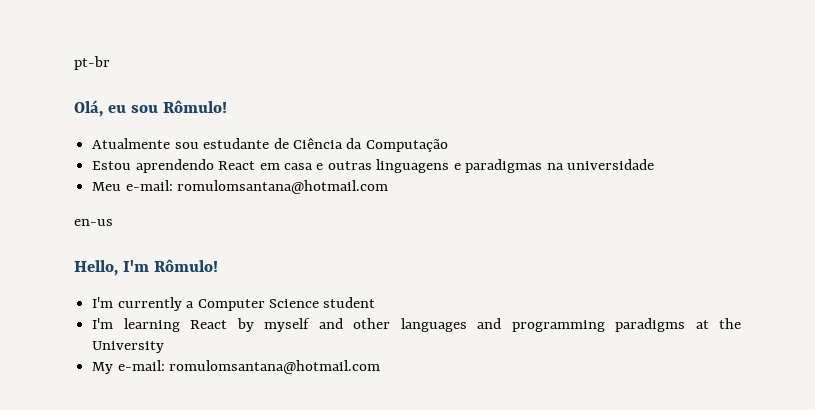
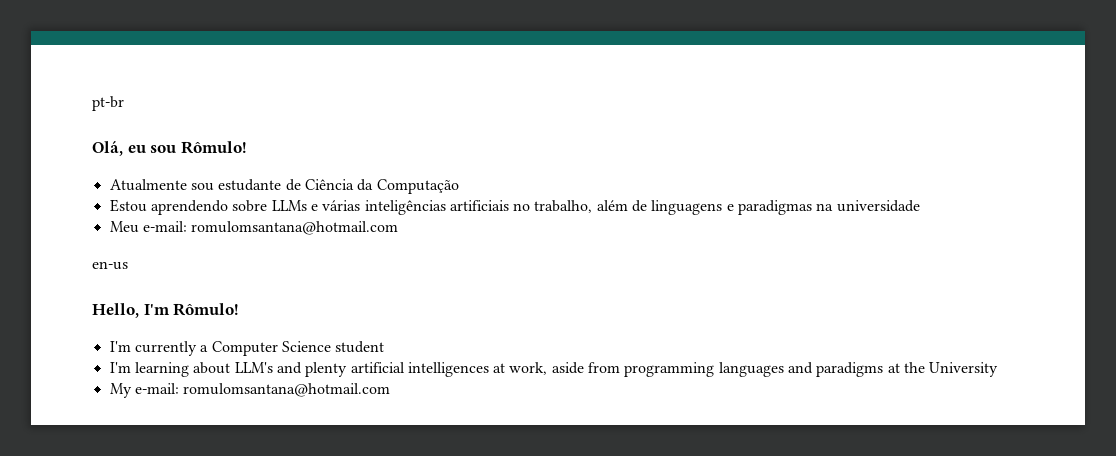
- Estou aprendendo React em casa e outras linguagens e paradigmas na universidade
+ Estou aprendendo sobre LLMs e várias inteligências artificiais no trabalho, além de linguagens e paradigmas na universidade
- I'm learning React by myself and other languages and programming paradigms at the University
+ I'm learning about LLM's and plenty artificial intelligences at work, aside from programming languages and paradigms at the University

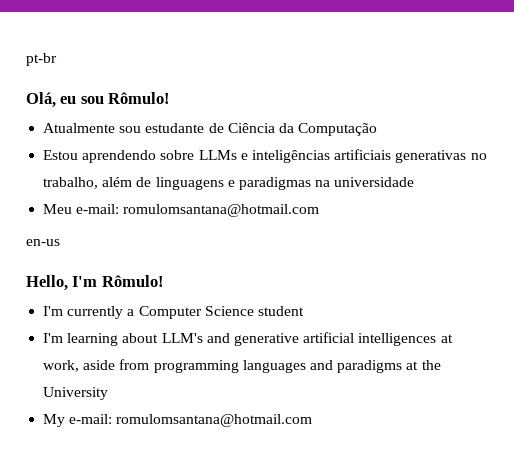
- Estou aprendendo sobre LLMs e várias inteligências artificiais no trabalho, além de linguagens e paradigmas na universidade
+ Estou aprendendo sobre LLMs e inteligências artificiais generativas no trabalho, além de linguagens e paradigmas na universidade
- I'm learning about LLM's and plenty artificial intelligences at work, aside from programming languages and paradigms at the University
+ I'm learning about LLM's and generative artificial intelligences at work, aside from programming languages and paradigms at the University

